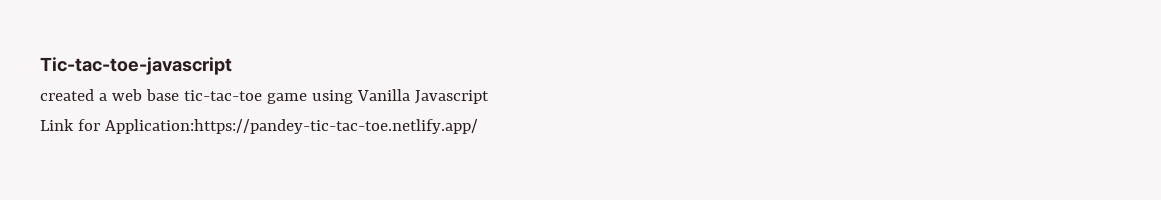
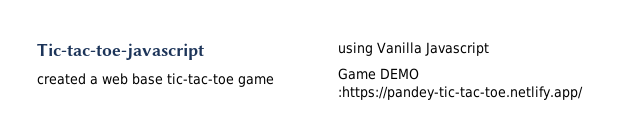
- Link for Application:https://pandey-tic-tac-toe.netlify.app/
+ Game DEMO :https://pandey-tic-tac-toe.netlify.app/

